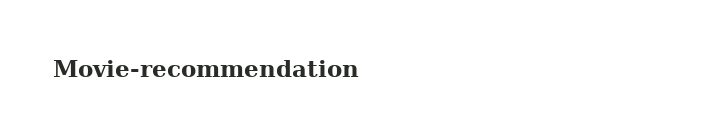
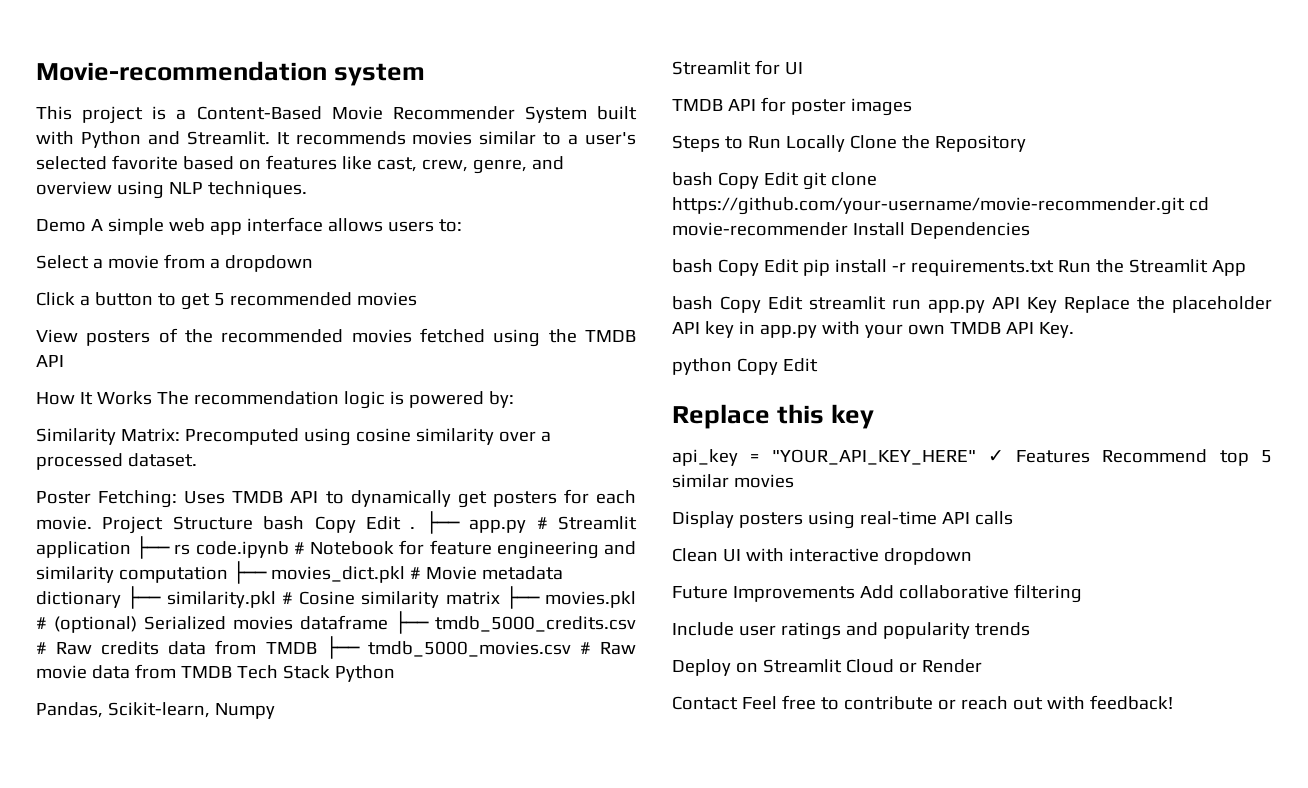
- Movie-recommendation
+ Movie-recommendation system
+ This project is a Content-Based Movie Recommender System built with Python and Streamlit. It recommends movies similar to a user's selected favorite based on features like cast, crew, genre, and overview using NLP techniques.
+ Demo A simple web app interface allows users to:
+ Select a movie from a dropdown
+ Click a button to get 5 recommended movies
+ View posters of the recommended movies fetched using the TMDB API
+ How It Works The recommendation logic is powered by:
+ Similarity Matrix: Precomputed using cosine similarity over a processed dataset.
+ Poster Fetching: Uses TMDB API to dynamically get posters for each movie. Project Structure bash Copy Edit . ├── app.py # Streamlit application ├── rs code.ipynb # Notebook for feature engineering and similarity computation ├── movies_dict.pkl # Movie metadata dictionary ├── similarity.pkl # Cosine similarity matrix ├── movies.pkl # (optional) Serialized movies dataframe ├── tmdb_5000_credits.csv # Raw credits data from TMDB ├── tmdb_5000_movies.csv # Raw movie data from TMDB Tech Stack Python
+ Pandas, Scikit-learn, Numpy
+ Streamlit for UI
+ TMDB API for poster images
+ Steps to Run Locally Clone the Repository
+ bash Copy Edit git clone https://github.com/your-username/movie-recommender.git cd movie-recommender Install Dependencies
+ bash Copy Edit pip install -r requirements.txt Run the Streamlit App
+ bash Copy Edit streamlit run app.py API Key Replace the placeholder API key in app.py with your own TMDB API Key.
+ python Copy Edit
+ Replace this key
+ api_key = "YOUR_API_KEY_HERE" ✓ Features Recommend top 5 similar movies
+ Display posters using real-time API calls
+ Clean UI with interactive dropdown
+ Future Improvements Add collaborative filtering
+ Include user ratings and popularity trends
+ Deploy on Streamlit Cloud or Render
+ Contact Feel free to contribute or reach out with feedback!

